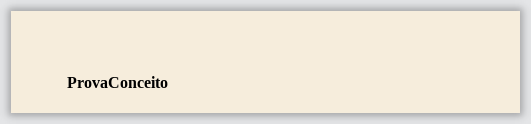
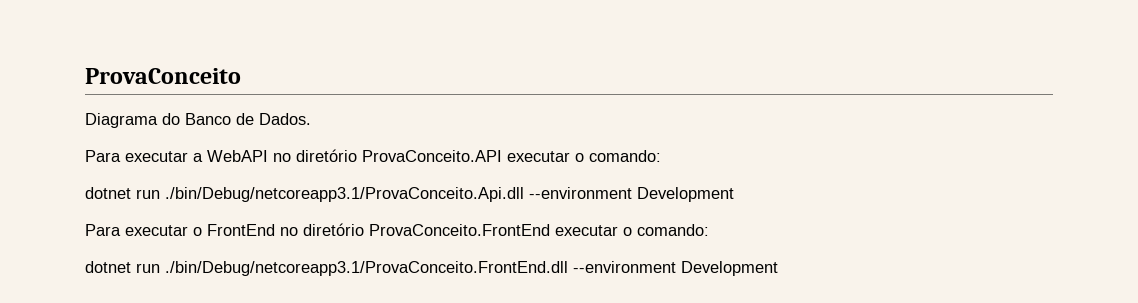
+ Diagrama do Banco de Dados.
+ Para executar a WebAPI no diretório ProvaConceito.API executar o comando:
+ dotnet run ./bin/Debug/netcoreapp3.1/ProvaConceito.Api.dll --environment Development
+ Para executar o FrontEnd no diretório ProvaConceito.FrontEnd executar o comando:
+ dotnet run ./bin/Debug/netcoreapp3.1/ProvaConceito.FrontEnd.dll --environment Development

